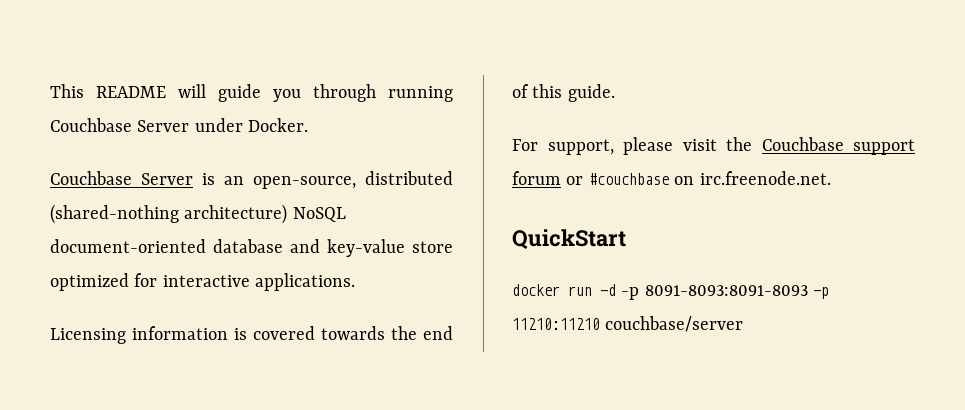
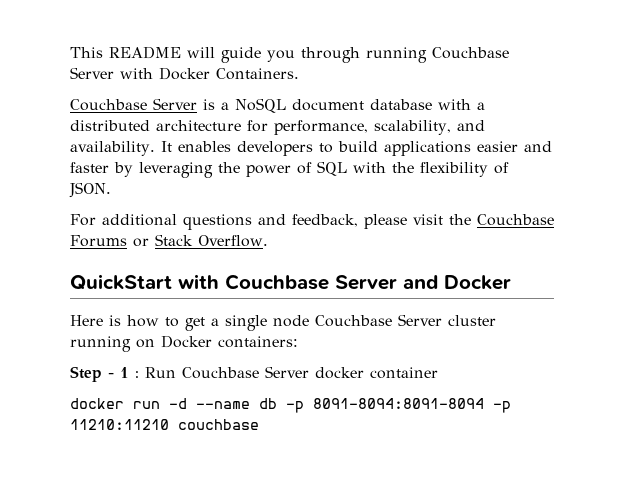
- This README will guide you through running Couchbase Server under Docker.
+ This README will guide you through running Couchbase Server with Docker Containers.
- Couchbase Server is an open-source, distributed (shared-nothing architecture) NoSQL document-oriented database and key-value store optimized for interactive applications.
- Licensing information is covered towards the end of this guide.
- For support, please visit the Couchbase support forum or #couchbase on irc.freenode.net.
- QuickStart
+ Couchbase Server is a NoSQL document database with a distributed architecture for performance, scalability, and availability. It enables developers to build applications easier and faster by leveraging the power of SQL with the flexibility of JSON.
+ For additional questions and feedback, please visit the Couchbase Forums or Stack Overflow.
+ QuickStart with Couchbase Server and Docker
+ Here is how to get a single node Couchbase Server cluster running on Docker containers:
+ Step - 1 : Run Couchbase Server docker container
- docker run -d -p 8091-8093:8091-8093 -p 11210:11210 couchbase/server
+ docker run -d --name db -p 8091-8094:8091-8094 -p 11210:11210 couchbase

